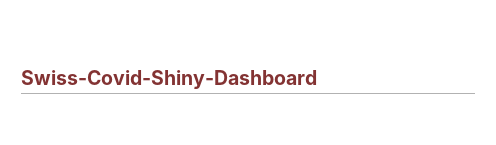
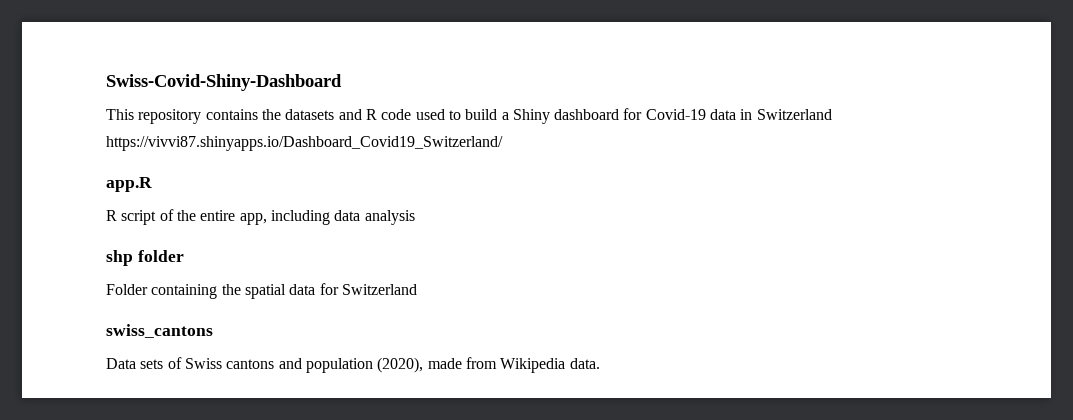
+ This repository contains the datasets and R code used to build a Shiny dashboard for Covid-19 data in Switzerland https://vivvi87.shinyapps.io/Dashboard_Covid19_Switzerland/
+ app.R
+ R script of the entire app, including data analysis
+ shp folder
+ Folder containing the spatial data for Switzerland
+ swiss_cantons
+ Data sets of Swiss cantons and population (2020), made from Wikipedia data.

